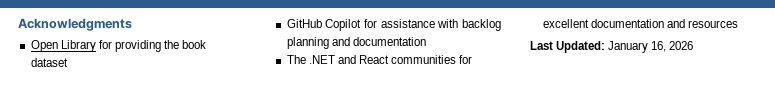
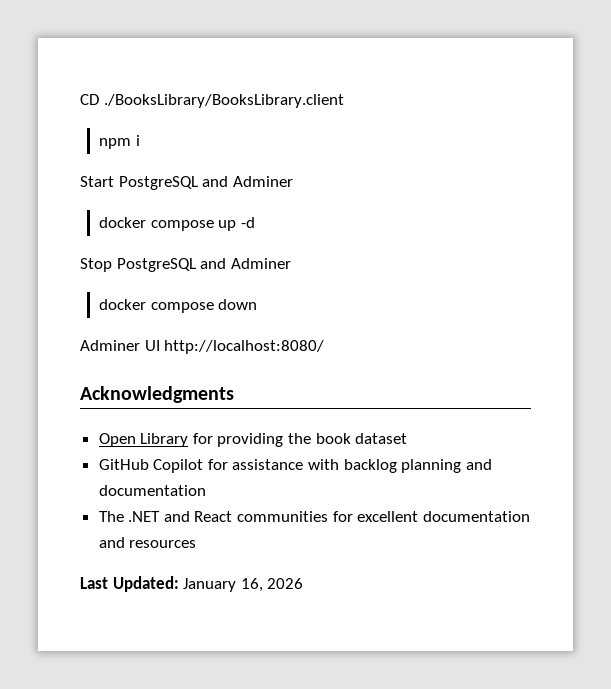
+ CD ./BooksLibrary/BooksLibrary.client
+ npm i
+ Start PostgreSQL and Adminer
+ docker compose up -d
+ Stop PostgreSQL and Adminer
+ docker compose down
+ Adminer UI http://localhost:8080/

